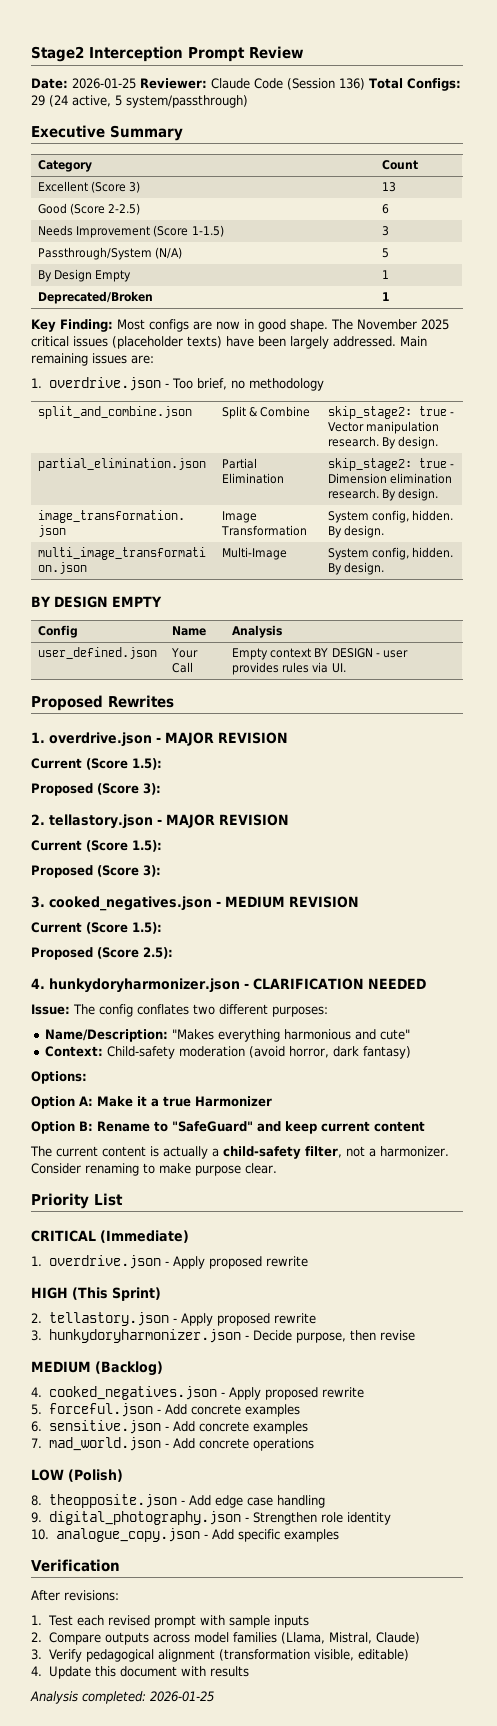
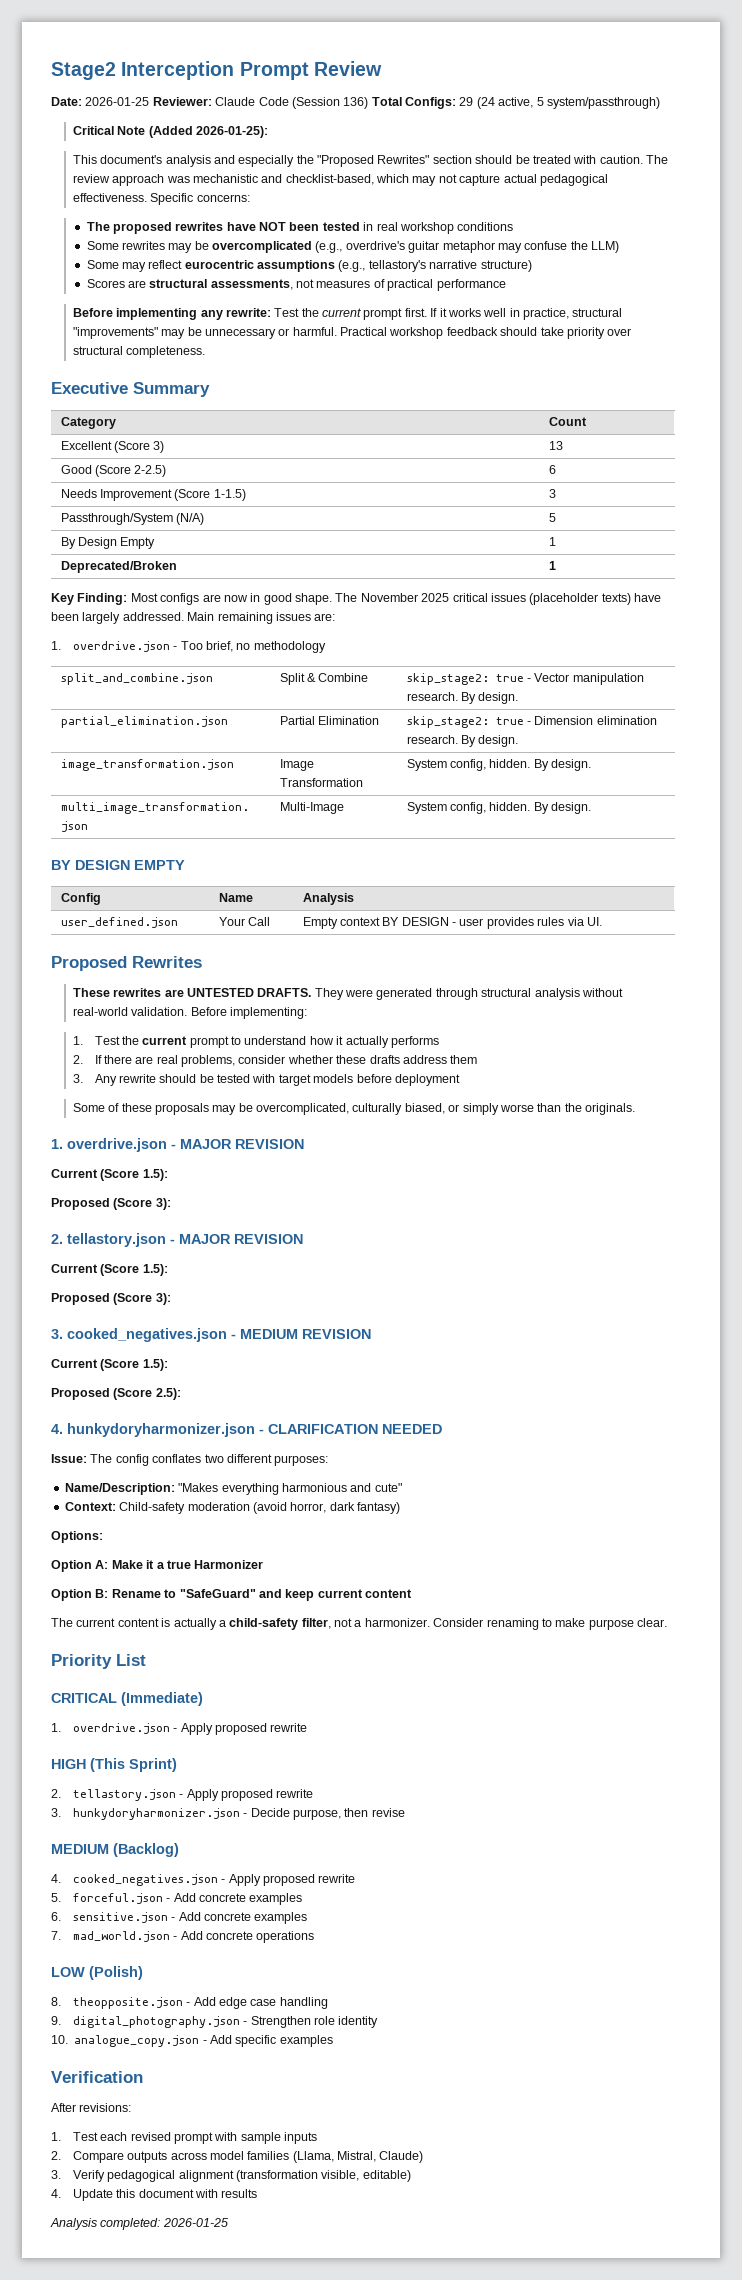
+ Critical Note (Added 2026-01-25):
+ This document's analysis and especially the "Proposed Rewrites" section should be treated with caution. The review approach was mechanistic and checklist-based, which may not capture actual pedagogical effectiveness. Specific concerns:
+ The proposed rewrites have NOT been tested in real workshop conditions
+ Some rewrites may be overcomplicated (e.g., overdrive's guitar metaphor may confuse the LLM)
+ Some may reflect eurocentric assumptions (e.g., tellastory's narrative structure)
+ Scores are structural assessments, not measures of practical performance
+ Before implementing any rewrite: Test the current prompt first. If it works well in practice, structural "improvements" may be unnecessary or harmful. Practical workshop feedback should take priority over structural completeness.
+ These rewrites are UNTESTED DRAFTS. They were generated through structural analysis without real-world validation. Before implementing:
+ 1. Test the current prompt to understand how it actually performs
+ 2. If there are real problems, consider whether these drafts address them
+ 3. Any rewrite should be tested with target models before deployment
+ Some of these proposals may be overcomplicated, culturally biased, or simply worse than the originals.

